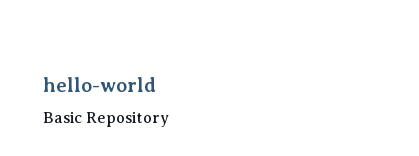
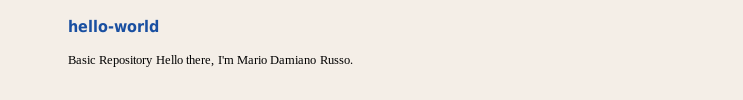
- Basic Repository
+ Basic Repository Hello there, I'm Mario Damiano Russo.

